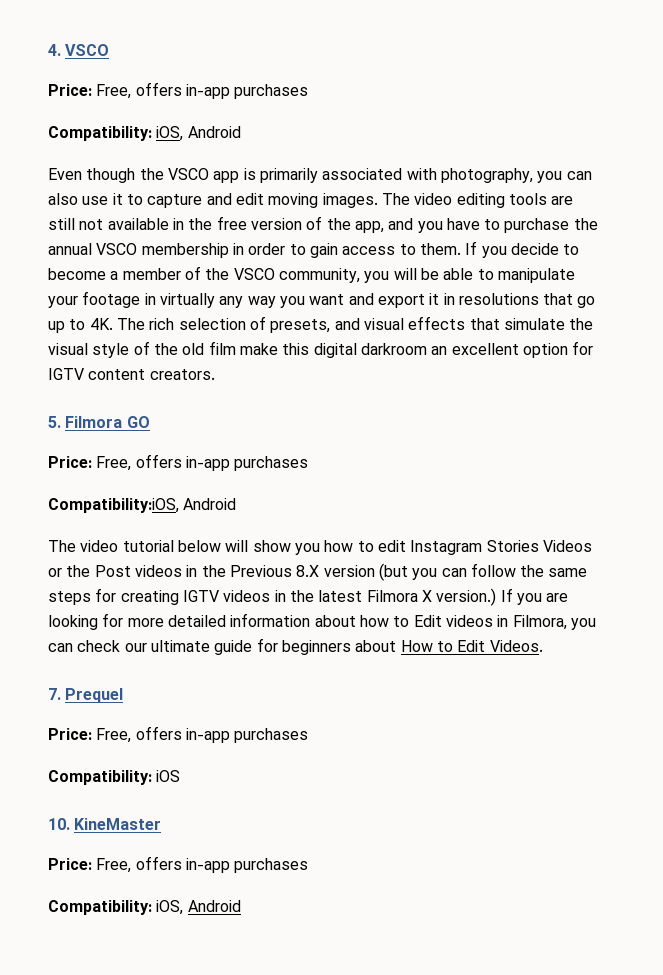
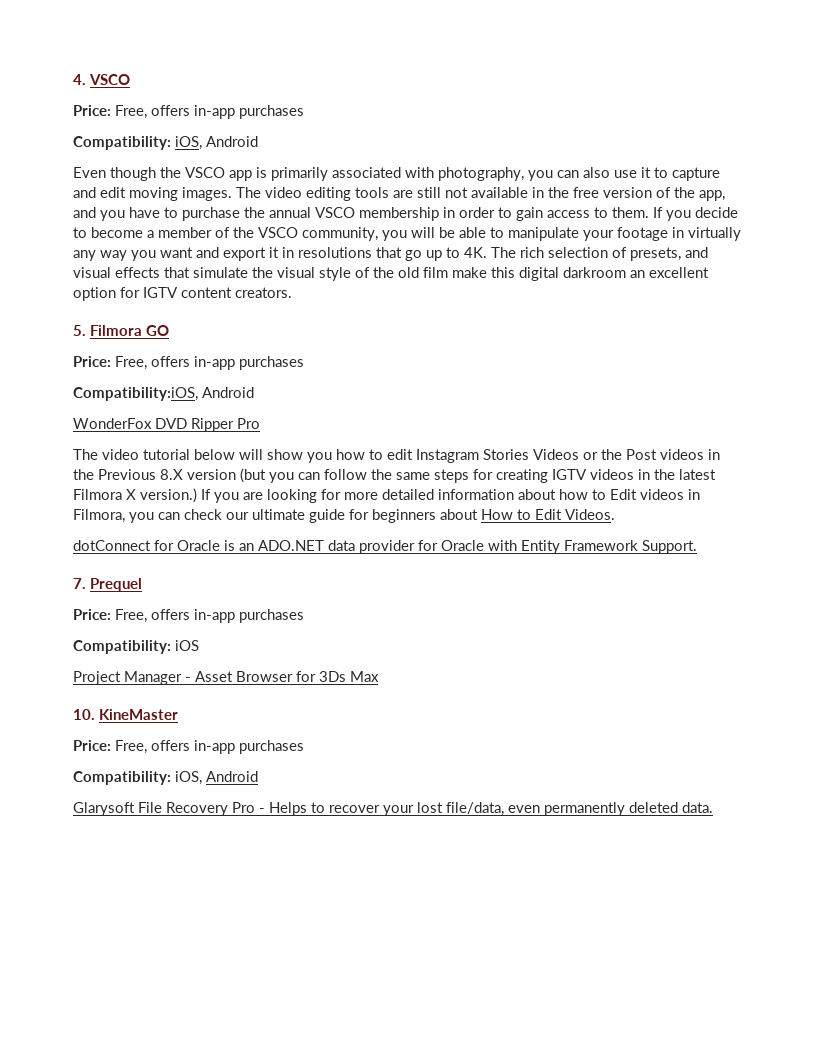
+ WonderFox DVD Ripper Pro
+ dotConnect for Oracle is an ADO.NET data provider for Oracle with Entity Framework Support.
+ Project Manager - Asset Browser for 3Ds Max
+ Glarysoft File Recovery Pro - Helps to recover your lost file/data, even permanently deleted data.

